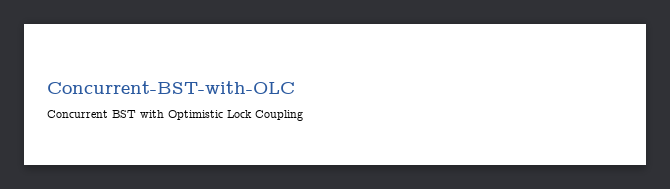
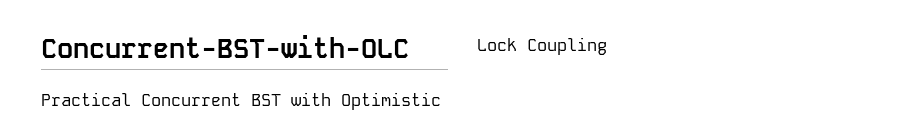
- Concurrent BST with Optimistic Lock Coupling
+ Practical Concurrent BST with Optimistic Lock Coupling

